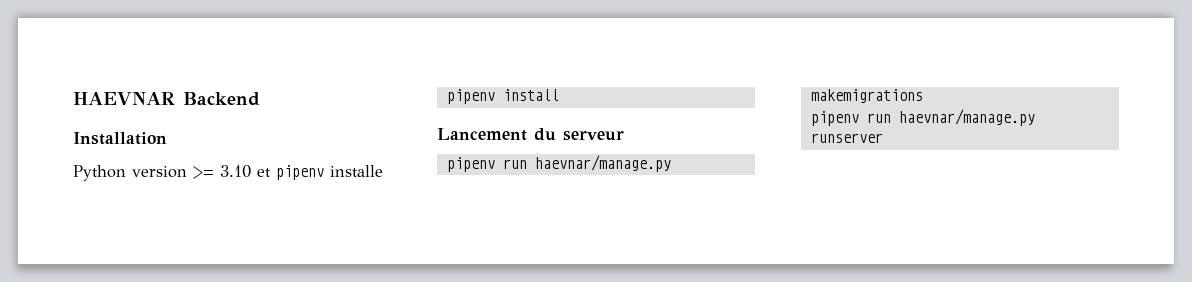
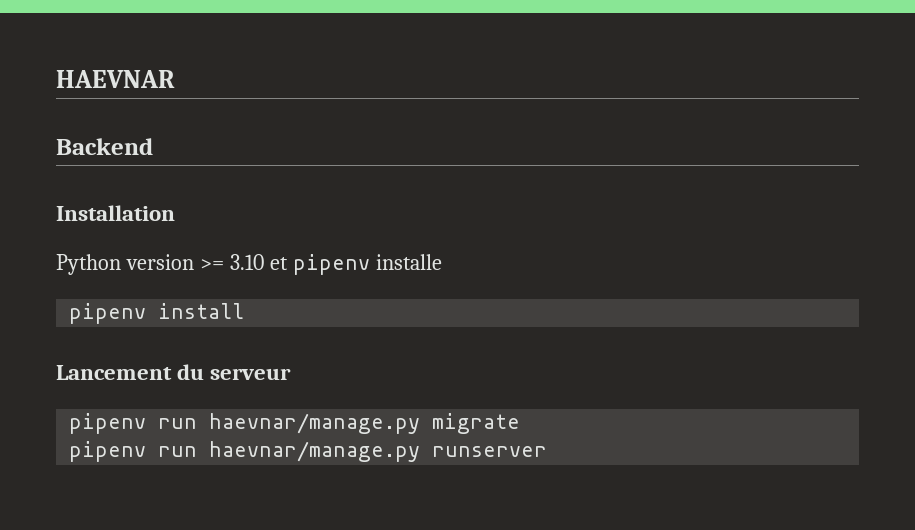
- HAEVNAR Backend
+ HAEVNAR
+ Backend
- pipenv run haevnar/manage.py makemigrations
+ pipenv run haevnar/manage.py migrate

